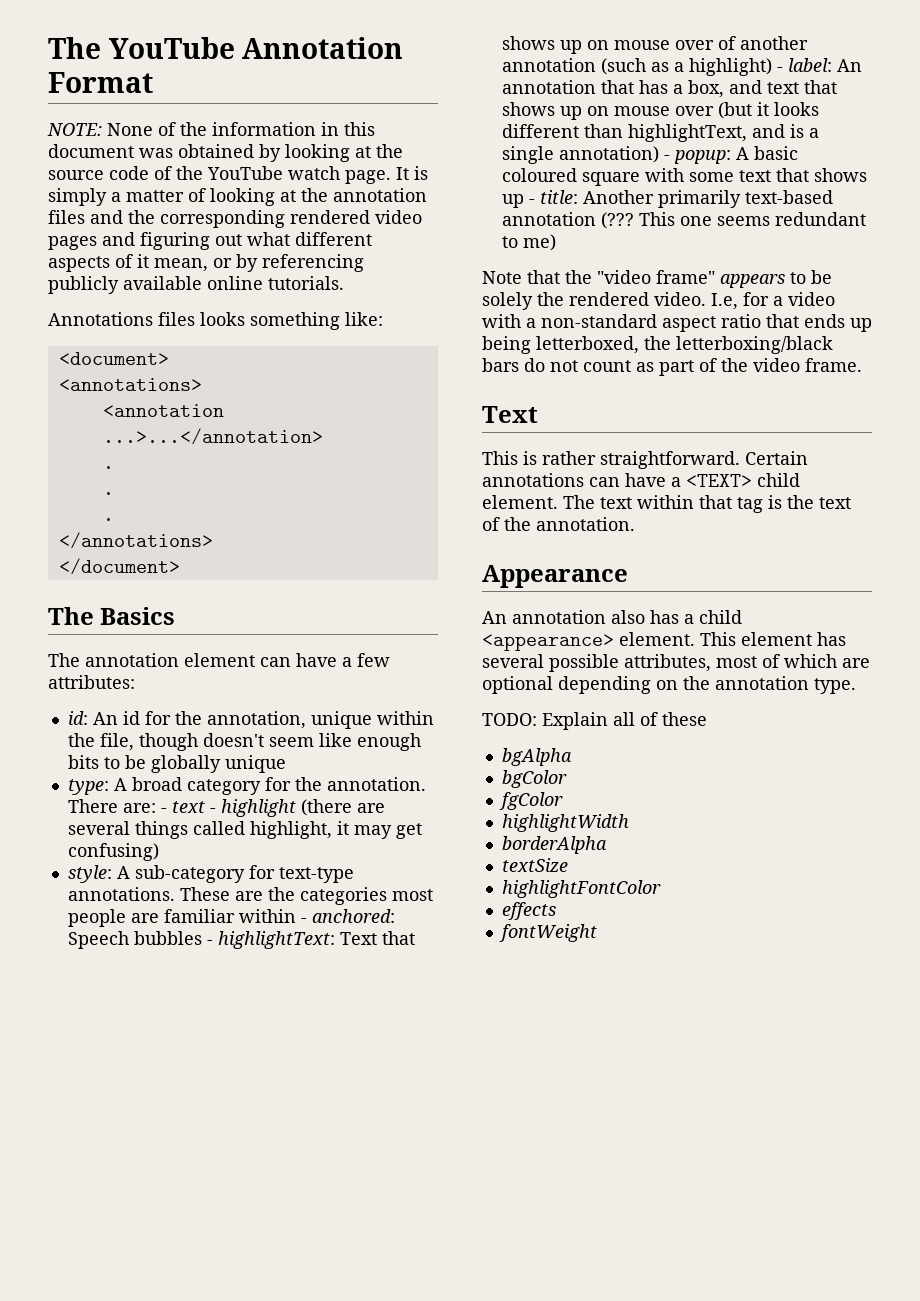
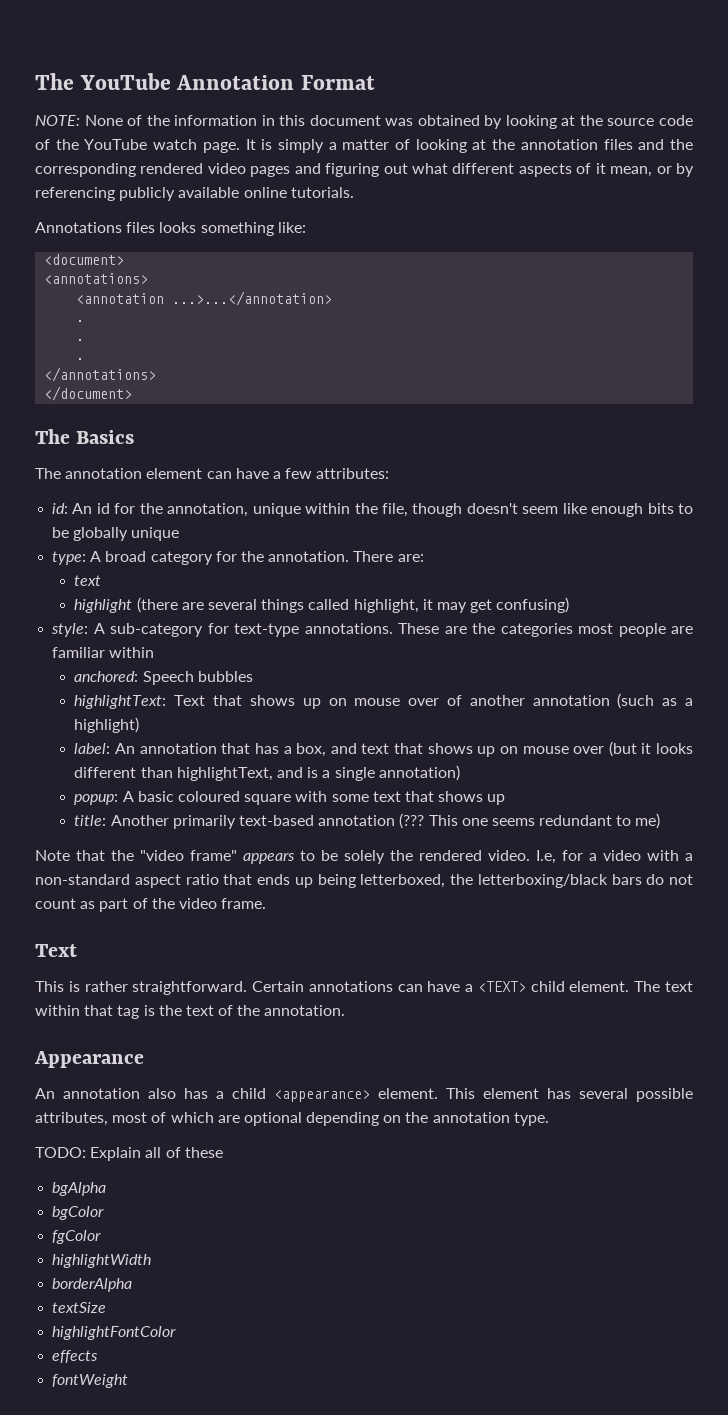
- There are: - text - highlight (there are several things called highlight, it may get confusing)
+ There are:
+ text
+ highlight (there are several things called highlight, it may get confusing)
- These are the categories most people are familiar within - anchored:
+ These are the categories most people are familiar within
+ anchored:
- Speech bubbles - highlightText:
+ Speech bubbles
+ highlightText:
- Text that shows up on mouse over of another annotation (such as a highlight) - label:
+ Text that shows up on mouse over of another annotation (such as a highlight)
+ label:
- An annotation that has a box, and text that shows up on mouse over (but it looks different than highlightText, and is a single annotation) - popup:
+ An annotation that has a box, and text that shows up on mouse over (but it looks different than highlightText, and is a single annotation)
+ popup:
- A basic coloured square with some text that shows up - title:
+ A basic coloured square with some text that shows up
+ title:

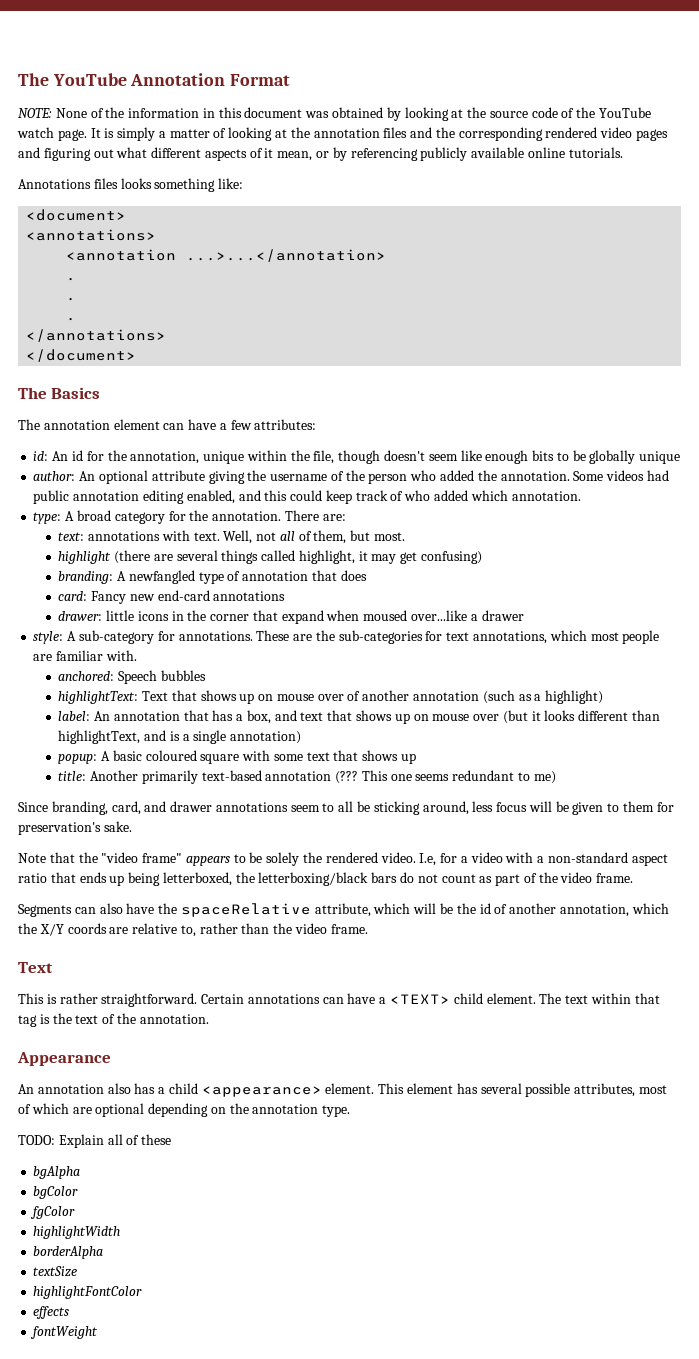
+ author: An optional attribute giving the username of the person who added the annotation. Some videos had public annotation editing enabled, and this could keep track of who added which annotation.
  There are:
- text
+ text: annotations with text. Well, not all of them, but most.
+ branding: A newfangled type of annotation that does
+ card: Fancy new end-card annotations
+ drawer: little icons in the corner that expand when moused over...like a drawer
- style: A sub-category for text-type annotations.
+ style: A sub-category for annotations.
- These are the categories most people are familiar within
+ These are the sub-categories for text annotations, which most people are familiar with.
+ Since branding, card, and drawer annotations seem to all be sticking around, less focus will be given to them for preservation's sake.
+ Segments can also have the spaceRelative attribute, which will be the id of another annotation, which the X/Y coords are relative to, rather than the video frame.

